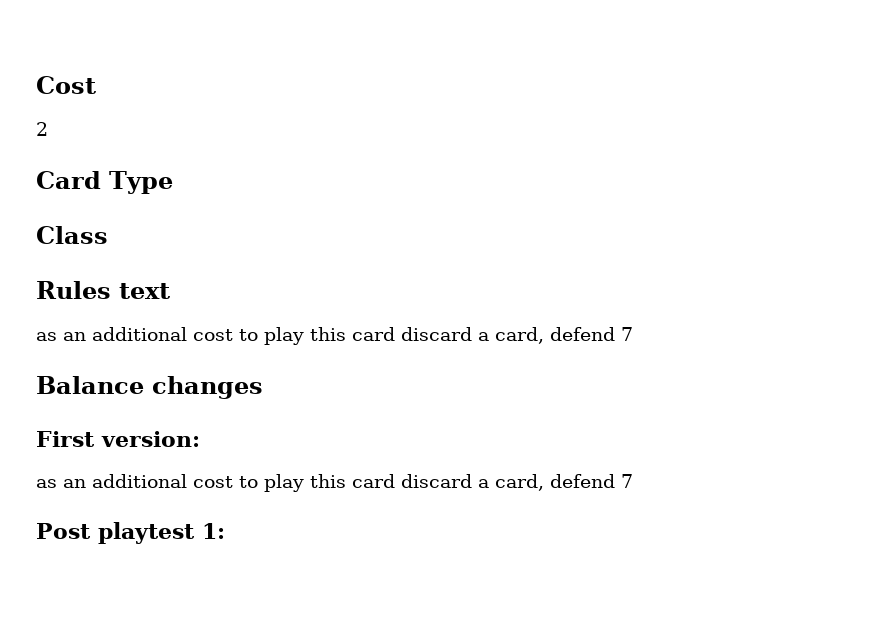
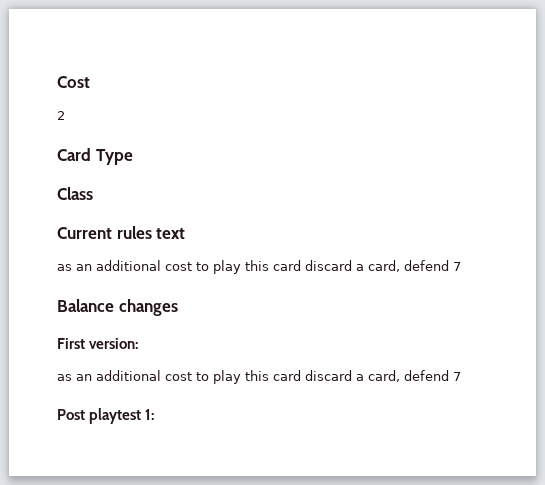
- Rules text
+ Current rules text

